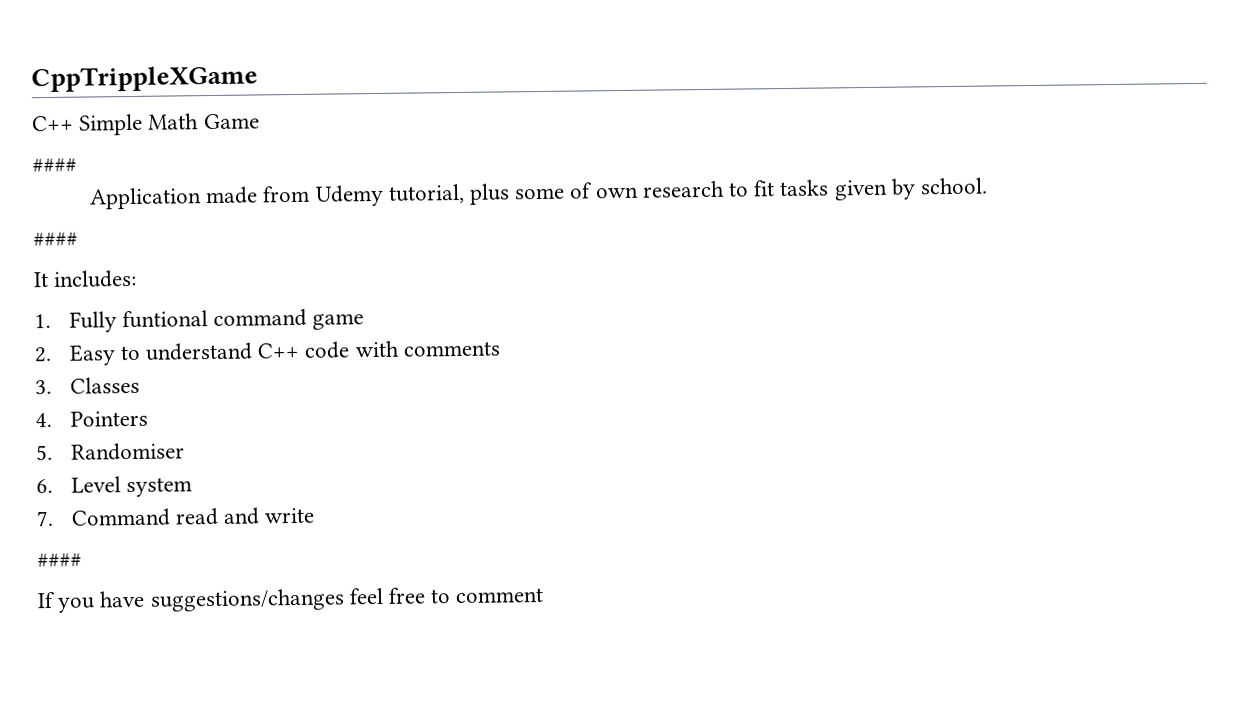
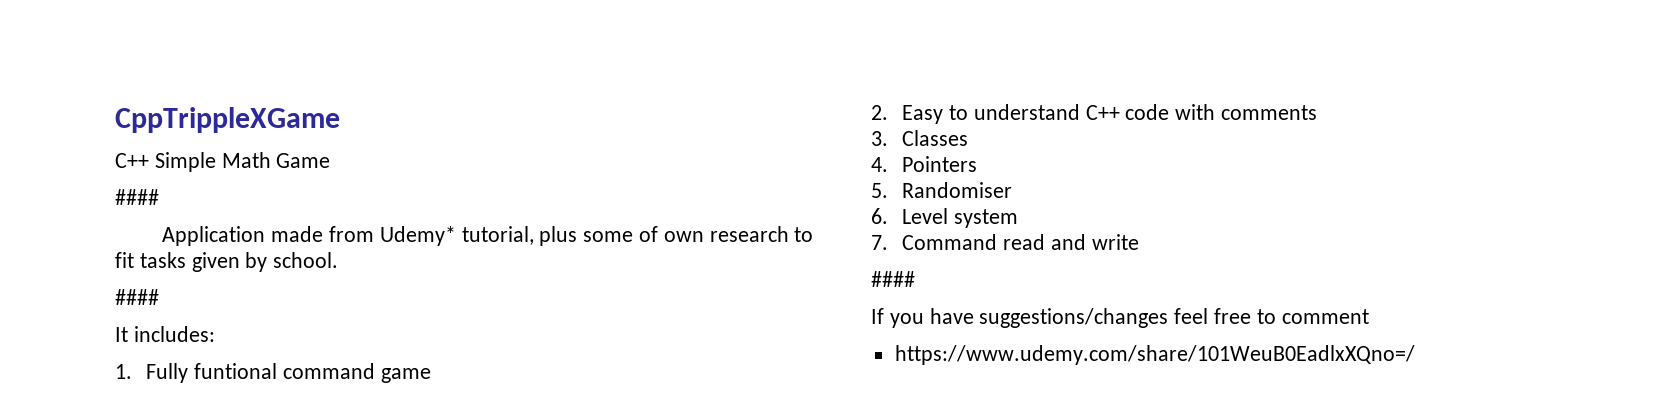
- Application made from Udemy tutorial, plus some of own research to fit tasks given by school.
+ Application made from Udemy* tutorial, plus some of own research to fit tasks given by school.
+ https://www.udemy.com/share/101WeuB0EadlxXQno=/

